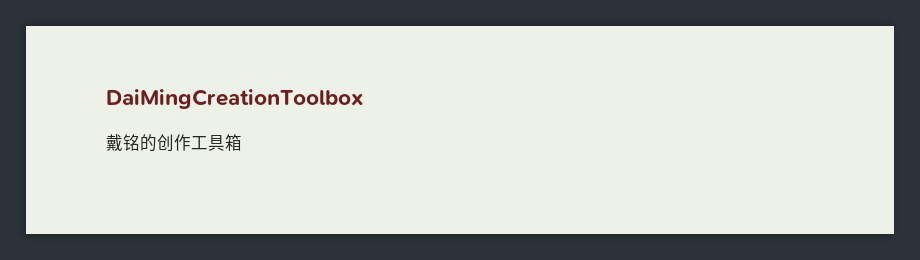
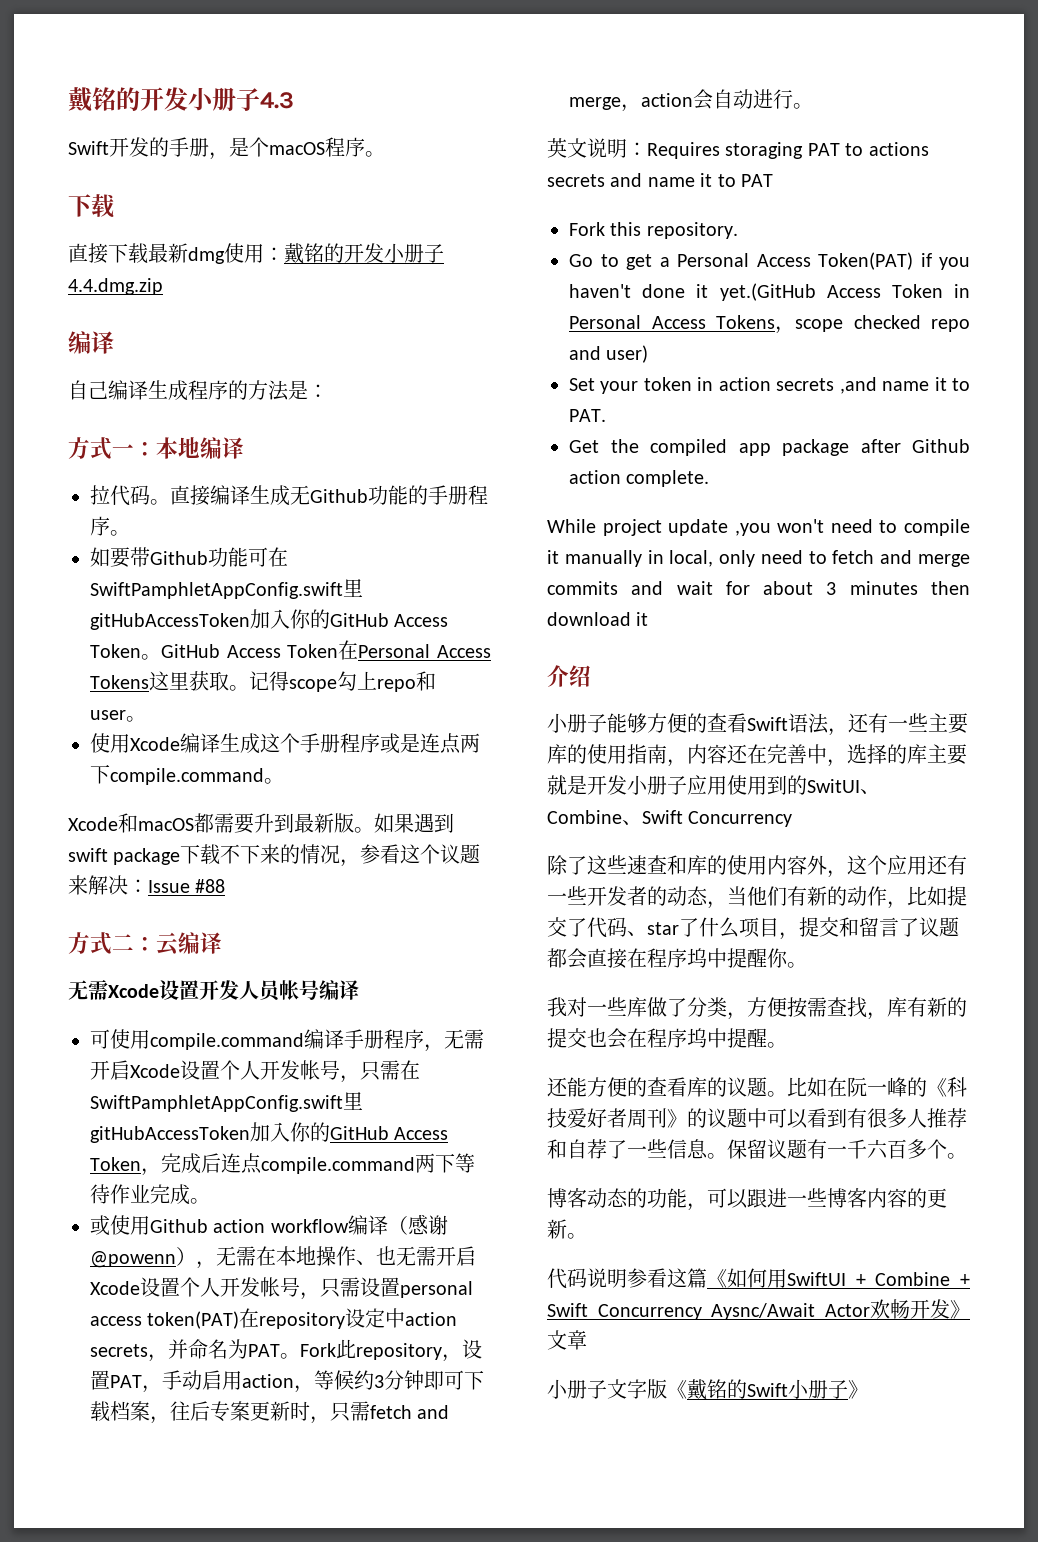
- DaiMingCreationToolbox
- 戴铭的创作工具箱
+ 戴铭的开发小册子4.3
+ Swift开发的手册，是个macOS程序。
+ 下载
+ 直接下载最新dmg使用：戴铭的开发小册子4.4.dmg.zip
+ 编译
+ 自己编译生成程序的方法是：
+ 方式一：本地编译
+ 拉代码。直接编译生成无Github功能的手册程序。
+ 如要带Github功能可在SwiftPamphletAppConfig.swift里gitHubAccessToken加入你的GitHub Access Token。GitHub Access Token在Personal Access Tokens这里获取。记得scope勾上repo和user。
+ 使用Xcode编译生成这个手册程序或是连点两下compile.command。
+ Xcode和macOS都需要升到最新版。如果遇到swift package下载不下来的情况，参看这个议题来解决：Issue #88
+ 方式二：云编译
+ 无需Xcode设置开发人员帐号编译
+ 可使用compile.command编译手册程序，无需开启Xcode设置个人开发帐号，只需在SwiftPamphletAppConfig.swift里gitHubAccessToken加入你的GitHub Access Token，完成后连点compile.command两下等待作业完成。
+ 或使用Github action workflow编译（感谢@powenn），无需在本地操作、也无需开启Xcode设置个人开发帐号，只需设置personal access token(PAT)在repository设定中action secrets，并命名为PAT。Fork此repository，设置PAT，手动启用action，等候约3分钟即可下载档案，往后专案更新时，只需fetch and merge，action会自动进行。
+ 英文说明：Requires storaging PAT to actions secrets and name it to PAT
+ Fork this repository.
+ Go to get a Personal Access Token(PAT) if you haven't done it yet.(GitHub Access Token in Personal Access Tokens，scope checked repo and user)
+ Set your token in action secrets ,and name it to PAT.
+ Get the compiled app package after Github action complete.
+ While project update ,you won't need to compile it manually in local, only need to fetch and merge commits and wait for about 3 minutes then download it
+ 介绍
+ 小册子能够方便的查看Swift语法，还有一些主要库的使用指南，内容还在完善中，选择的库主要就是开发小册子应用使用到的SwitUI、Combine、Swift Concurrency
+ 除了这些速查和库的使用内容外，这个应用还有一些开发者的动态，当他们有新的动作，比如提交了代码、star了什么项目，提交和留言了议题都会直接在程序坞中提醒你。
+ 我对一些库做了分类，方便按需查找，库有新的提交也会在程序坞中提醒。
+ 还能方便的查看库的议题。比如在阮一峰的《科技爱好者周刊》的议题中可以看到有很多人推荐和自荐了一些信息。保留议题有一千六百多个。
+ 博客动态的功能，可以跟进一些博客内容的更新。
+ 代码说明参看这篇《如何用SwiftUI + Combine + Swift Concurrency Aysnc/Await Actor欢畅开发》文章
+ 小册子文字版《戴铭的Swift小册子》

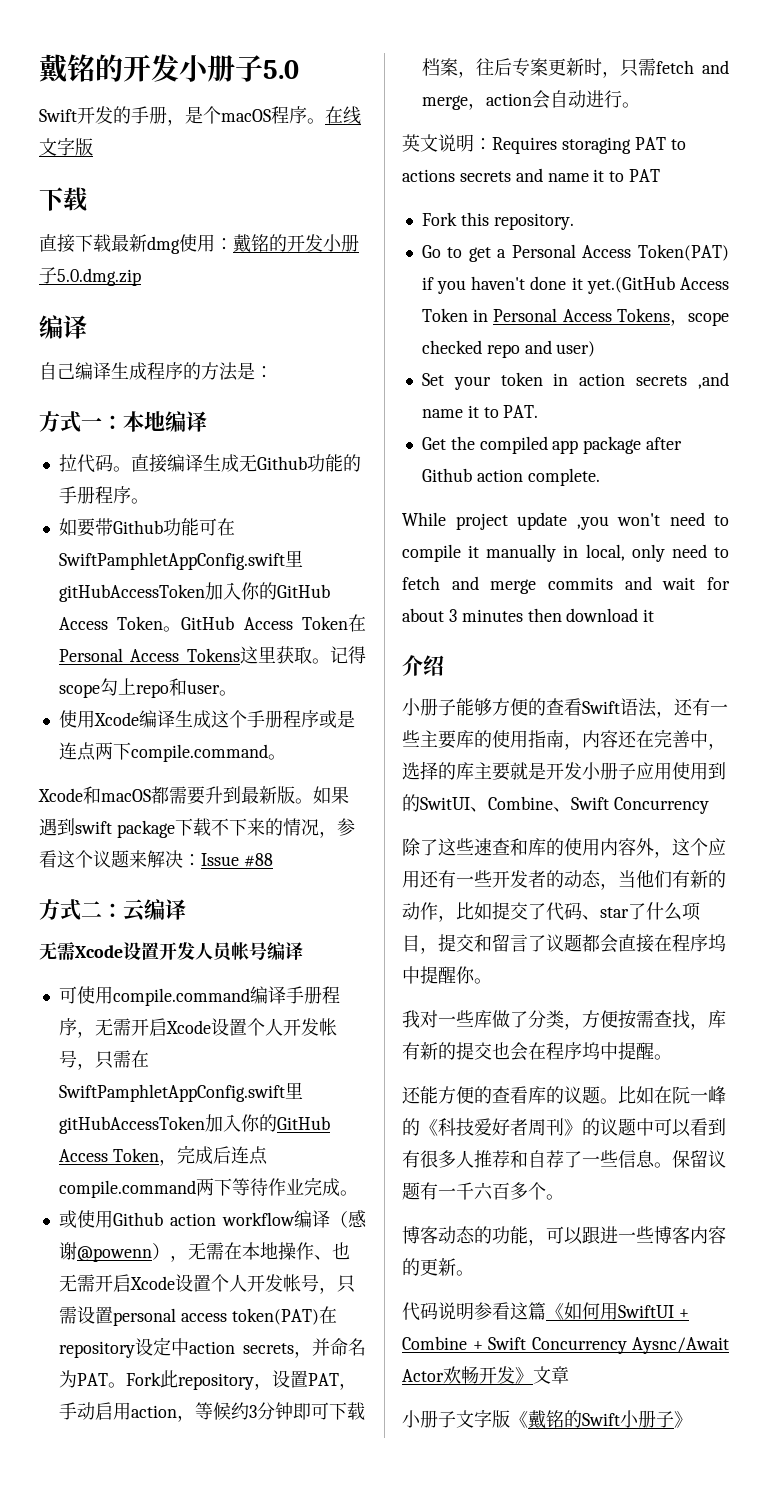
- 戴铭的开发小册子4.3
+ 戴铭的开发小册子5.0
+ 在线文字版
- 直接下载最新dmg使用：戴铭的开发小册子4.4.dmg.zip
+ 直接下载最新dmg使用：戴铭的开发小册子5.0.dmg.zip

